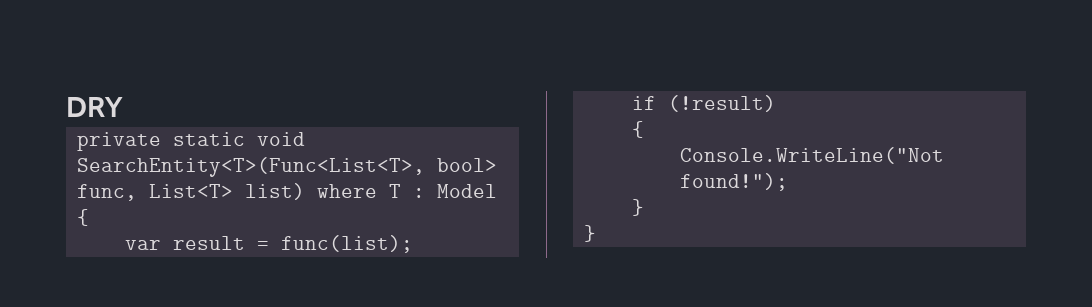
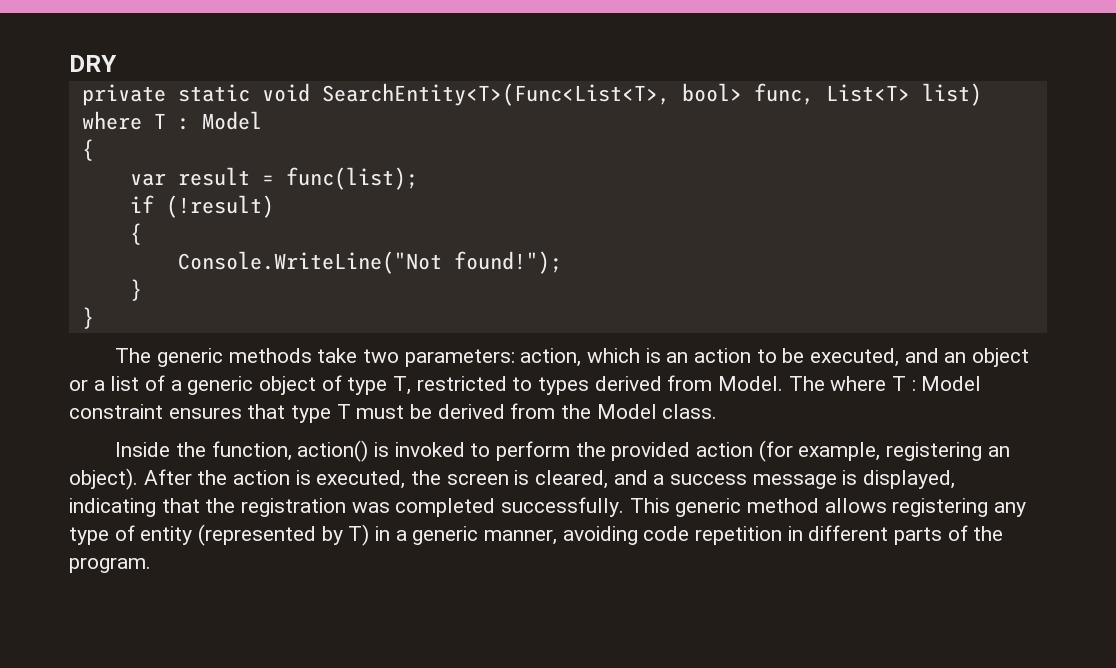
+ The generic methods take two parameters: action, which is an action to be executed, and an object or a list of a generic object of type T, restricted to types derived from Model. The where T : Model constraint ensures that type T must be derived from the Model class.
+ Inside the function, action() is invoked to perform the provided action (for example, registering an object). After the action is executed, the screen is cleared, and a success message is displayed, indicating that the registration was completed successfully. This generic method allows registering any type of entity (represented by T) in a generic manner, avoiding code repetition in different parts of the program.

